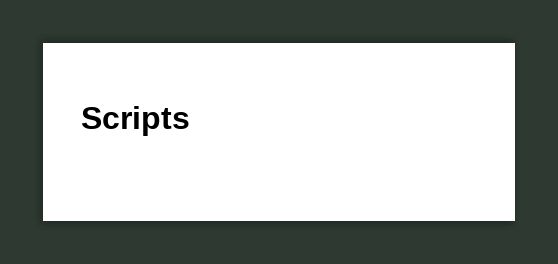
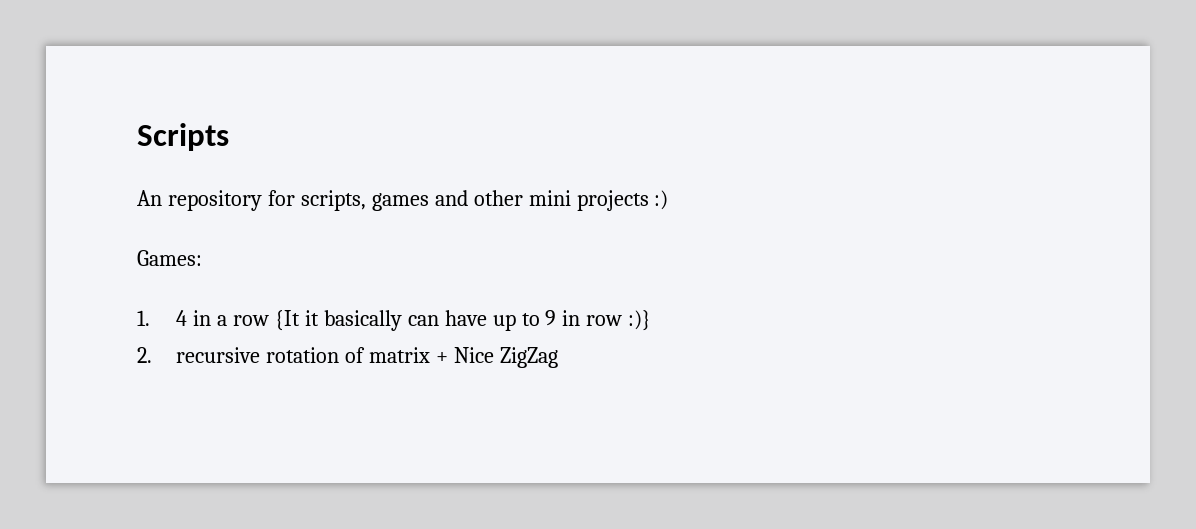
+ An repository for scripts, games and other mini projects :)
+ Games:
+ 1. 4 in a row {It it basically can have up to 9 in row :)}
+ 2. recursive rotation of matrix + Nice ZigZag

